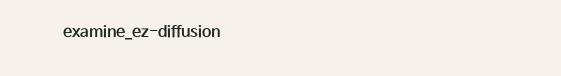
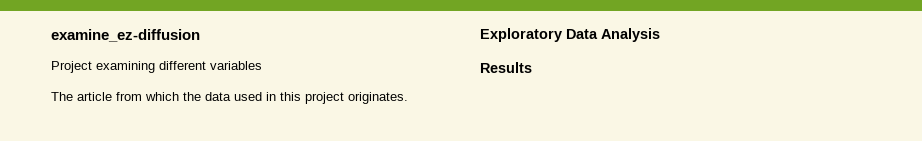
+ Project examining different variables
+ The article from which the data used in this project originates.
+ Exploratory Data Analysis
+ Results

